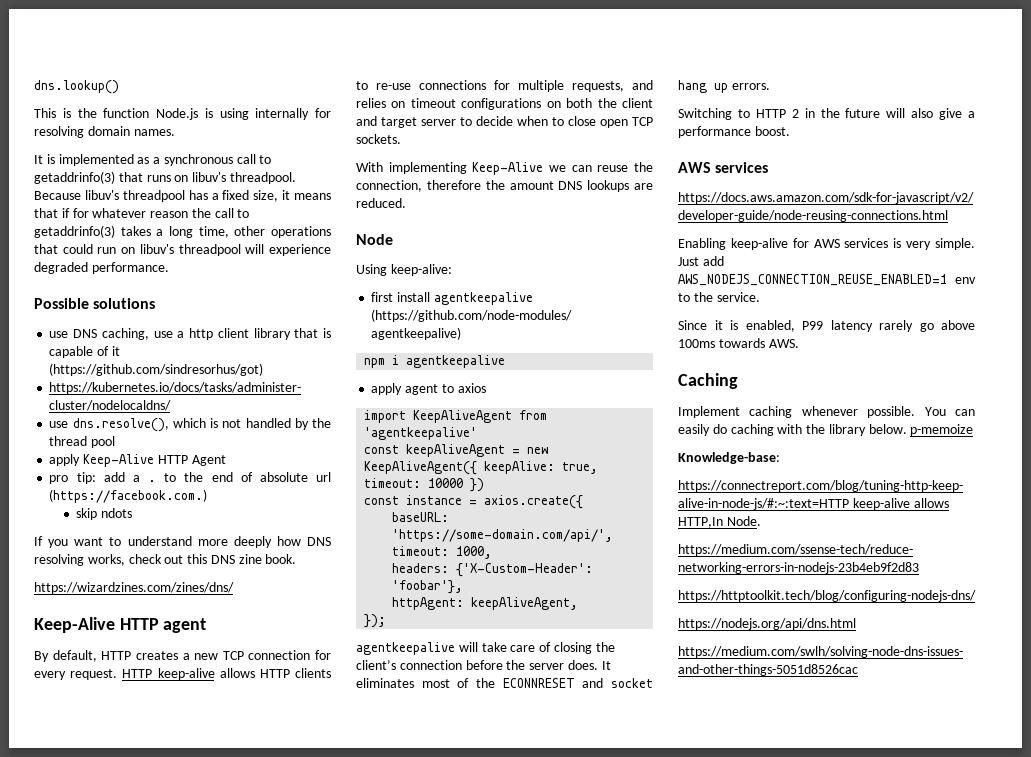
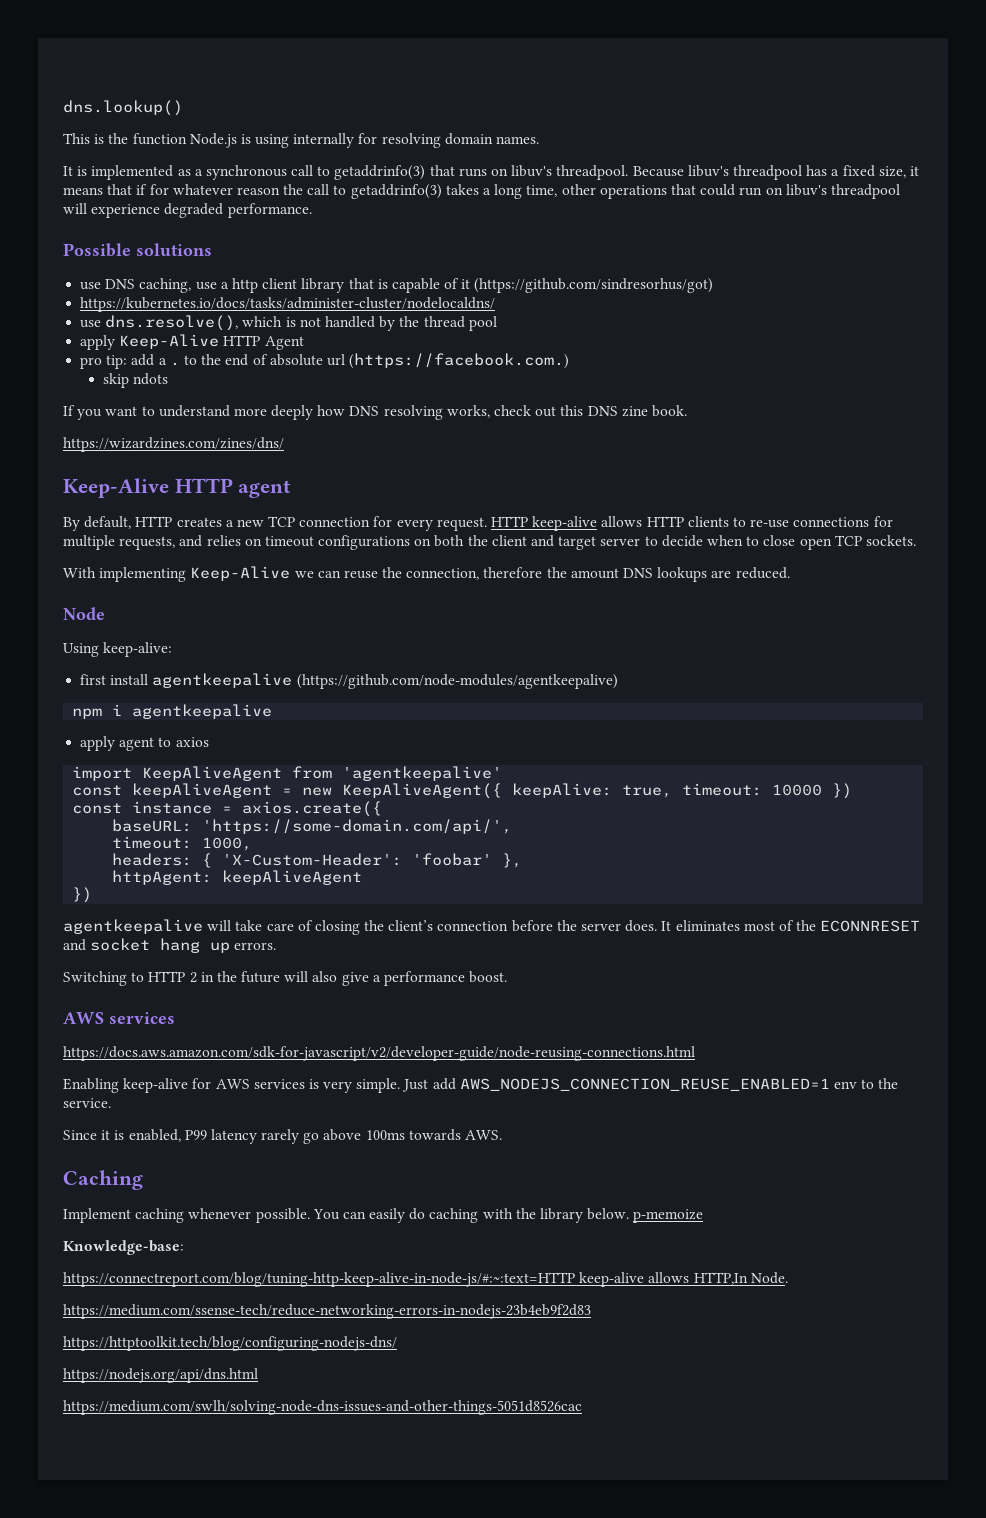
- headers: {'X-Custom-Header': 'foobar'},
+ headers: { 'X-Custom-Header': 'foobar' },
- httpAgent: keepAliveAgent,
- });
+ httpAgent: keepAliveAgent
+ })

